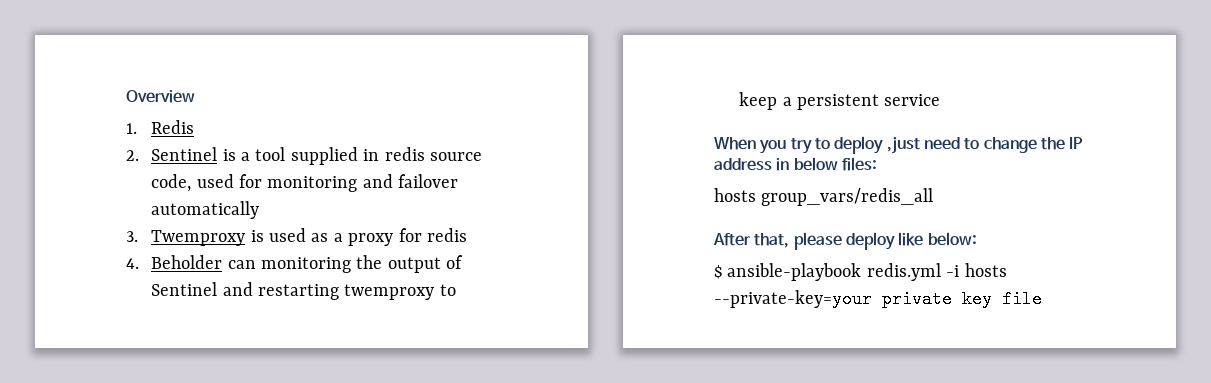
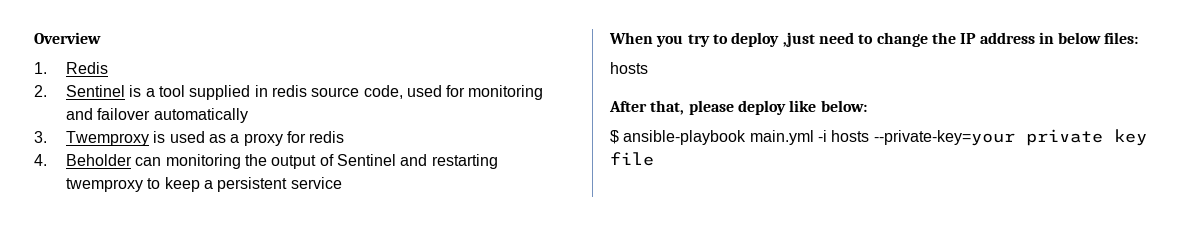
  When you try to deploy ,just need to change the IP address in below files:
- hosts group_vars/redis_all
+ hosts
- $ ansible-playbook redis.yml -i hosts --private-key=your private key file
+ $ ansible-playbook main.yml -i hosts --private-key=your private key file

